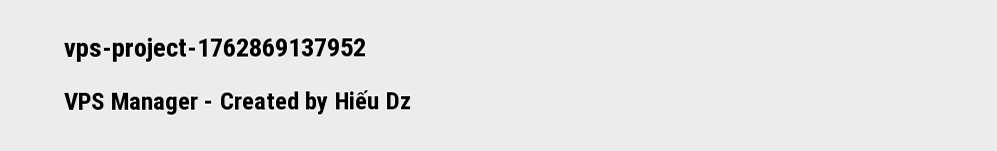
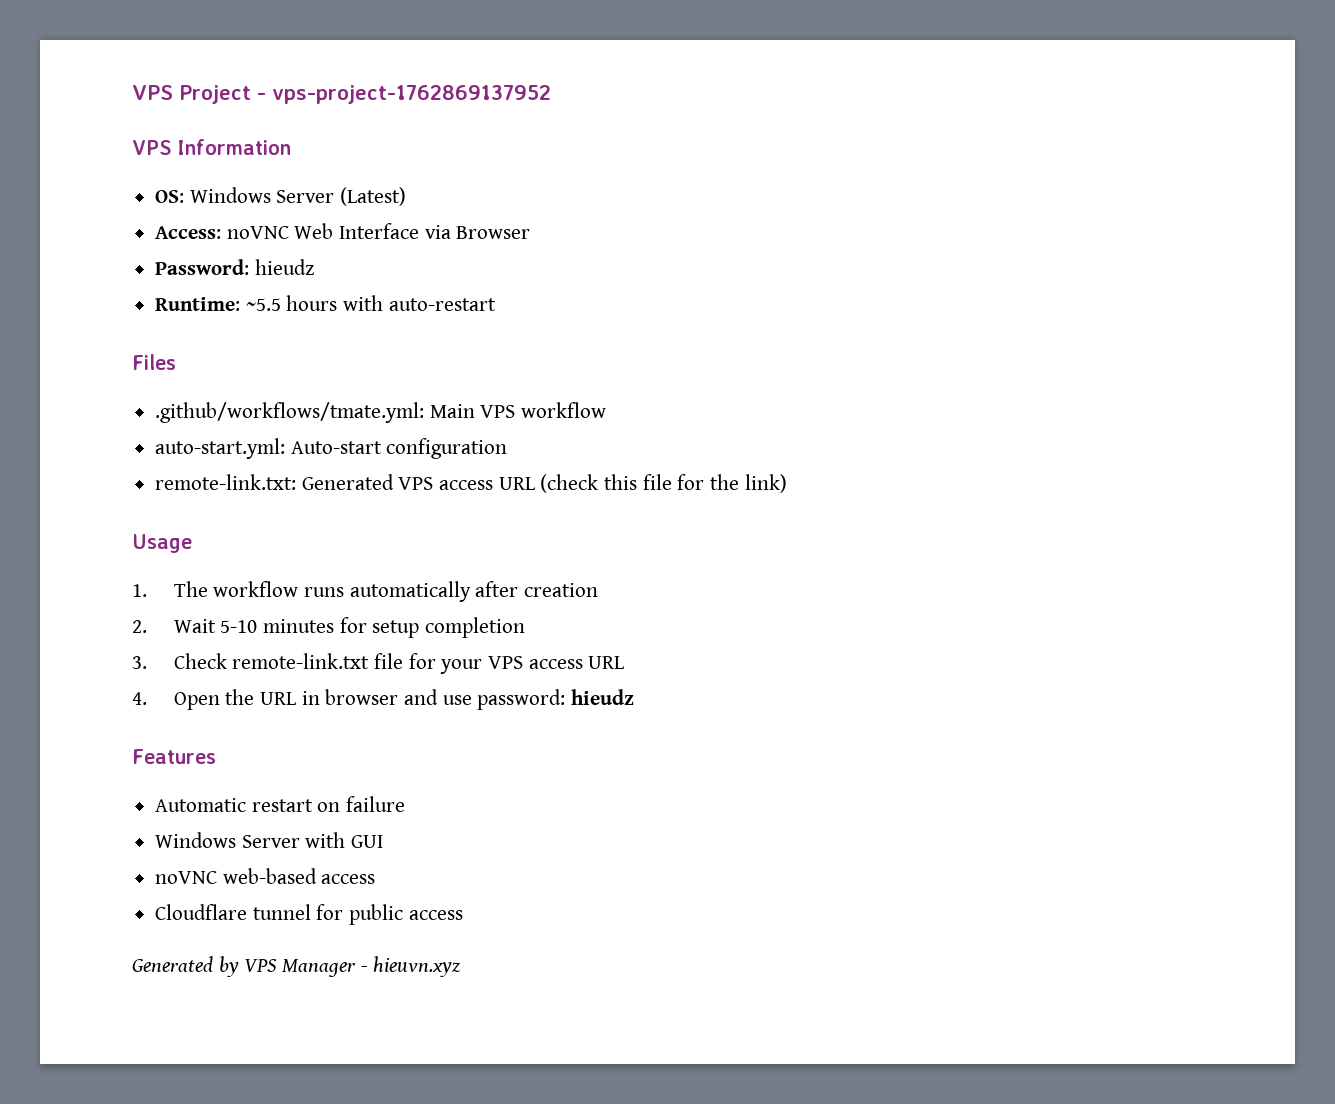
- vps-project-1762869137952
+ VPS Project - vps-project-1762869137952
- VPS Manager - Created by Hiếu Dz
+ VPS Information
+ OS: Windows Server (Latest)
+ Access: noVNC Web Interface via Browser
+ Password: hieudz
+ Runtime: ~5.5 hours with auto-restart
+ Files
+ .github/workflows/tmate.yml: Main VPS workflow
+ auto-start.yml: Auto-start configuration
+ remote-link.txt: Generated VPS access URL (check this file for the link)
+ Usage
+ 1. The workflow runs automatically after creation
+ 2. Wait 5-10 minutes for setup completion
+ 3. Check remote-link.txt file for your VPS access URL
+ 4. Open the URL in browser and use password: hieudz
+ Features
+ Automatic restart on failure
+ Windows Server with GUI
+ noVNC web-based access
+ Cloudflare tunnel for public access
+ Generated by VPS Manager - hieuvn.xyz

